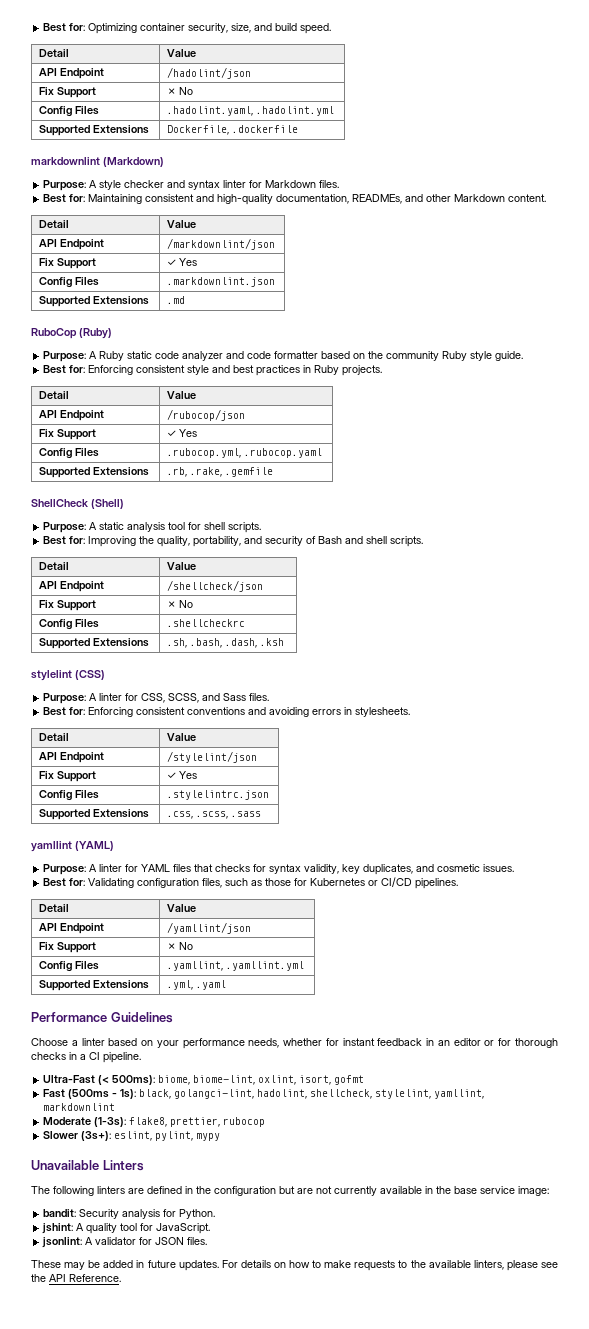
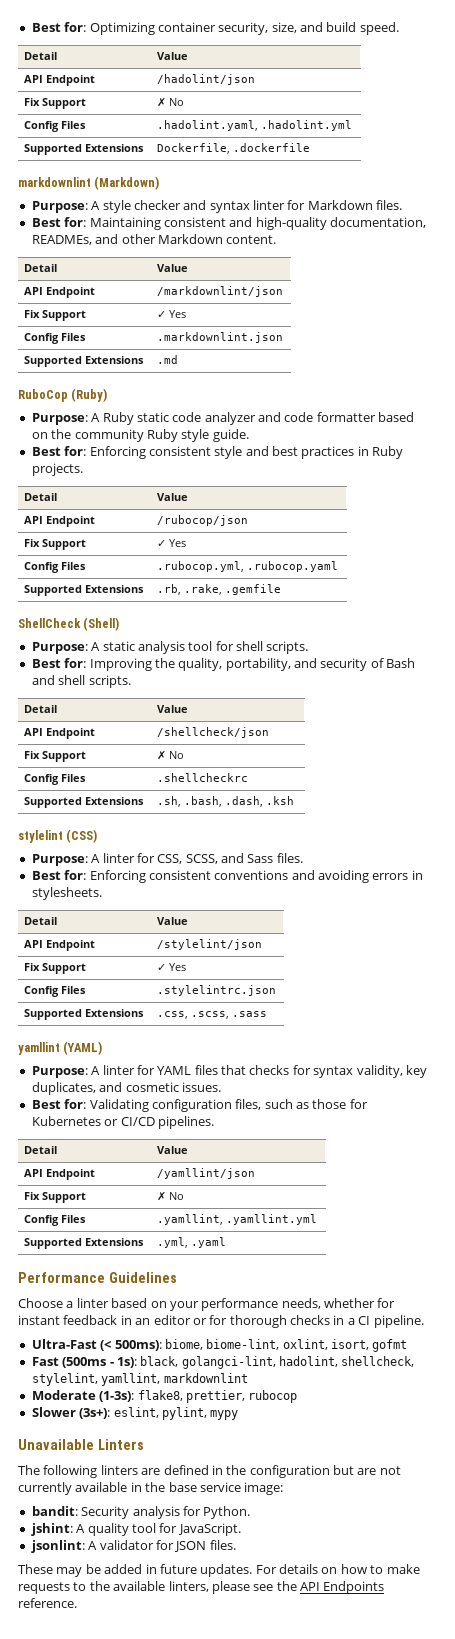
- For details on how to make requests to the available linters, please see the API Reference.
+ For details on how to make requests to the available linters, please see the API Endpoints reference.

